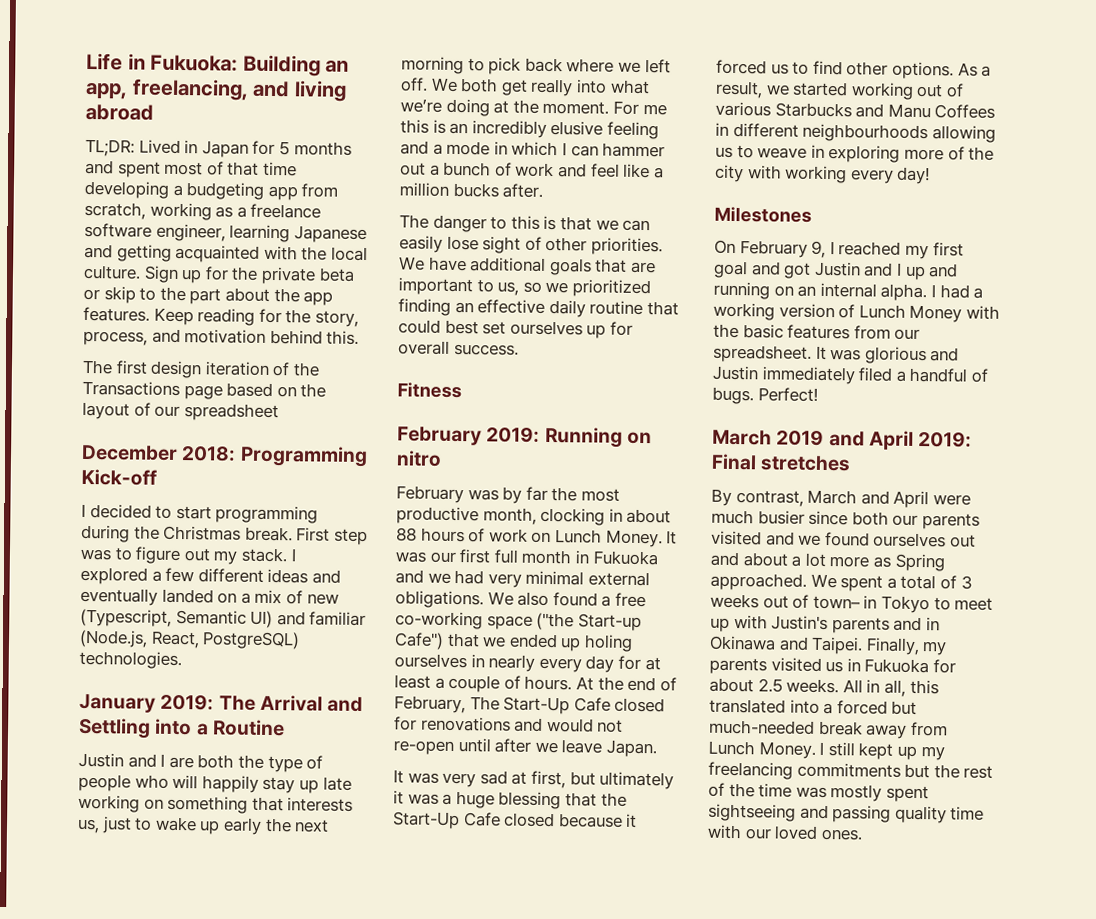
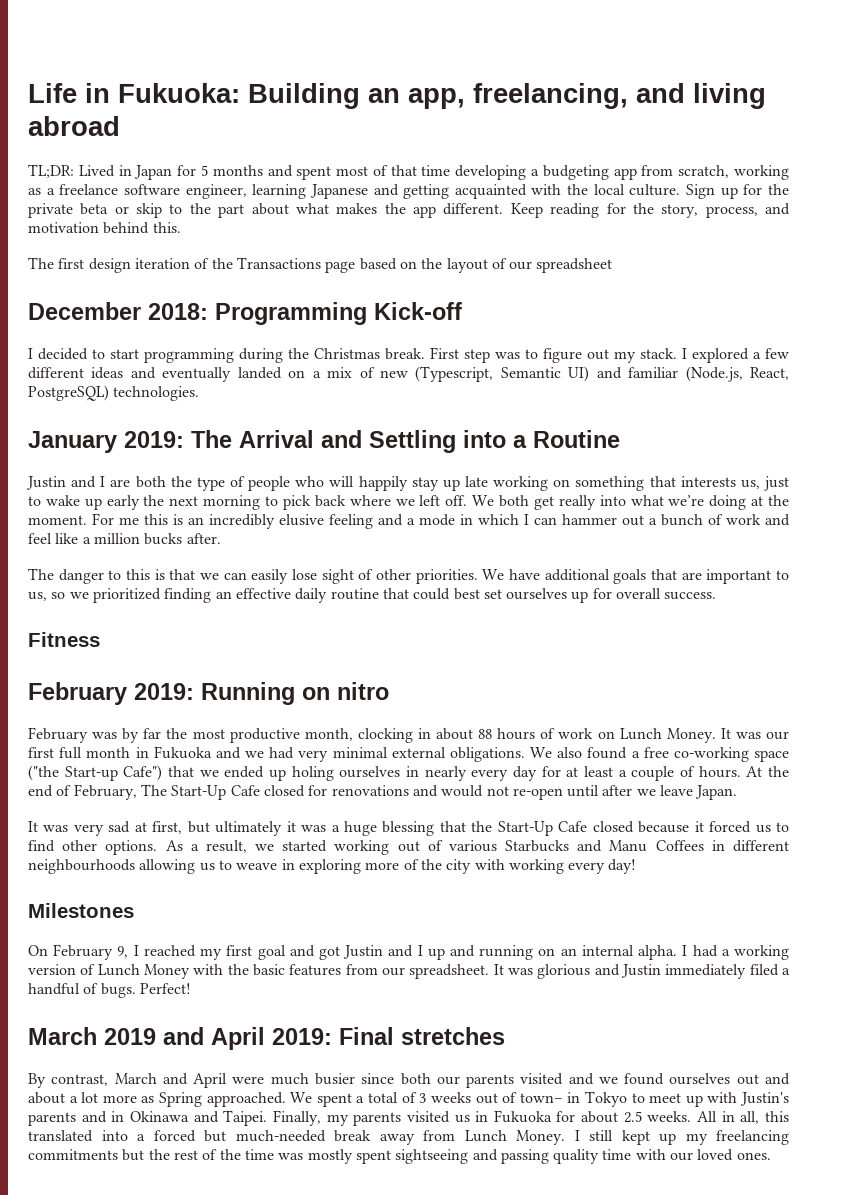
- Sign up for the private beta or skip to the part about the app features.
+ Sign up for the private beta or skip to the part about what makes the app different.

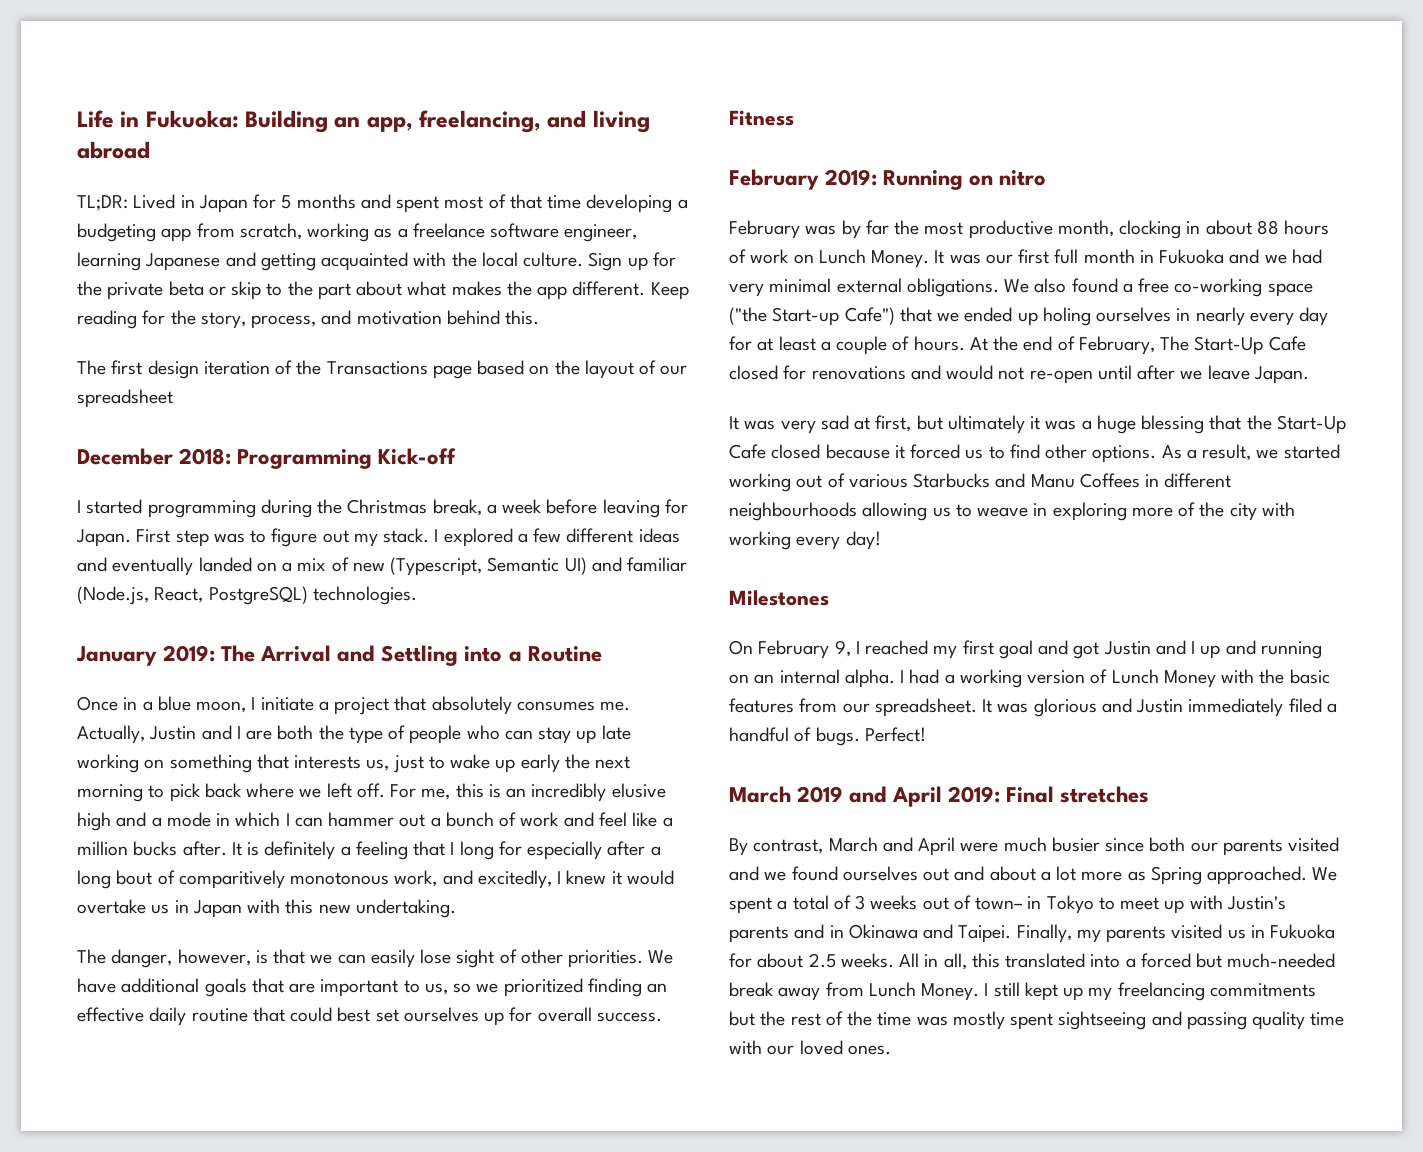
- I decided to start programming during the Christmas break.
+ I started programming during the Christmas break, a week before leaving for Japan.
- Justin and I are both the type of people who will happily stay up late working on something that interests us, just to wake up early the next morning to pick back where we left off.
+ Once in a blue moon, I initiate a project that absolutely consumes me. Actually, Justin and I are both the type of people who can stay up late working on something that interests us, just to wake up early the next morning to pick back where we left off.
- We both get really into what we’re doing at the moment. For me this is an incredibly elusive feeling and a mode in which I can hammer out a bunch of work and feel like a million bucks after.
- The danger to this is that we can easily lose sight of other priorities.
+ For me, this is an incredibly elusive high and a mode in which I can hammer out a bunch of work and feel like a million bucks after. It is definitely a feeling that I long for especially after a long bout of comparitively monotonous work, and excitedly, I knew it would overtake us in Japan with this new undertaking.
+ The danger, however, is that we can easily lose sight of other priorities.

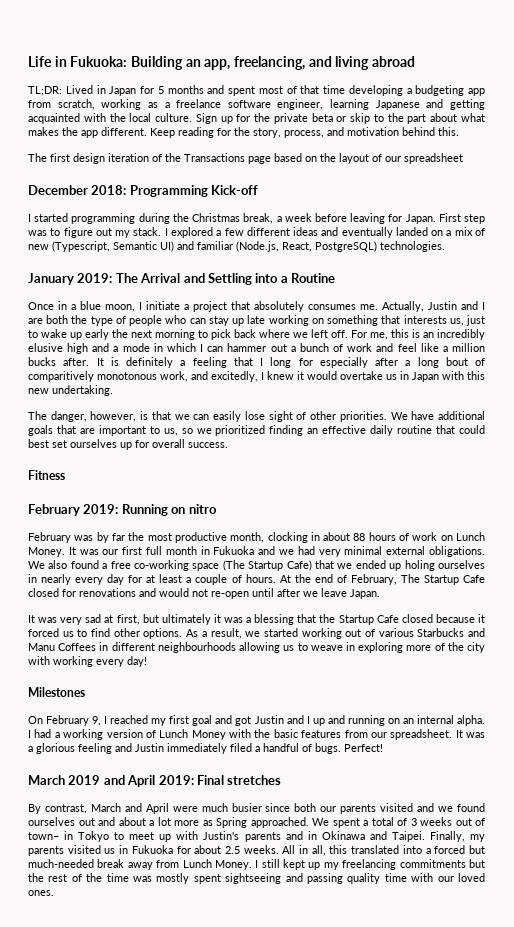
- We also found a free co-working space ("the Start-up Cafe") that we ended up holing ourselves in nearly every day for at least a couple of hours.
+ We also found a free co-working space (The Startup Cafe) that we ended up holing ourselves in nearly every day for at least a couple of hours.
- At the end of February, The Start-Up Cafe closed for renovations and would not re-open until after we leave Japan.
+ At the end of February, The Startup Cafe closed for renovations and would not re-open until after we leave Japan.
- It was very sad at first, but ultimately it was a huge blessing that the Start-Up Cafe closed because it forced us to find other options.
+ It was very sad at first, but ultimately it was a blessing that the Startup Cafe closed because it forced us to find other options.
- It was glorious and Justin immediately filed a handful of bugs.
+ It was a glorious feeling and Justin immediately filed a handful of bugs.

